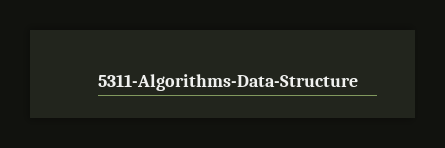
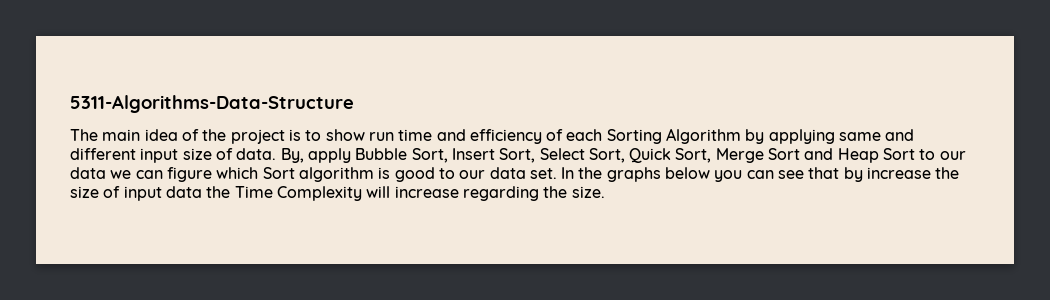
+ The main idea of the project is to show run time and efficiency of each Sorting Algorithm by applying same and different input size of data. By, apply Bubble Sort, Insert Sort, Select Sort, Quick Sort, Merge Sort and Heap Sort to our data we can figure which Sort algorithm is good to our data set. In the graphs below you can see that by increase the size of input data the Time Complexity will increase regarding the size.

